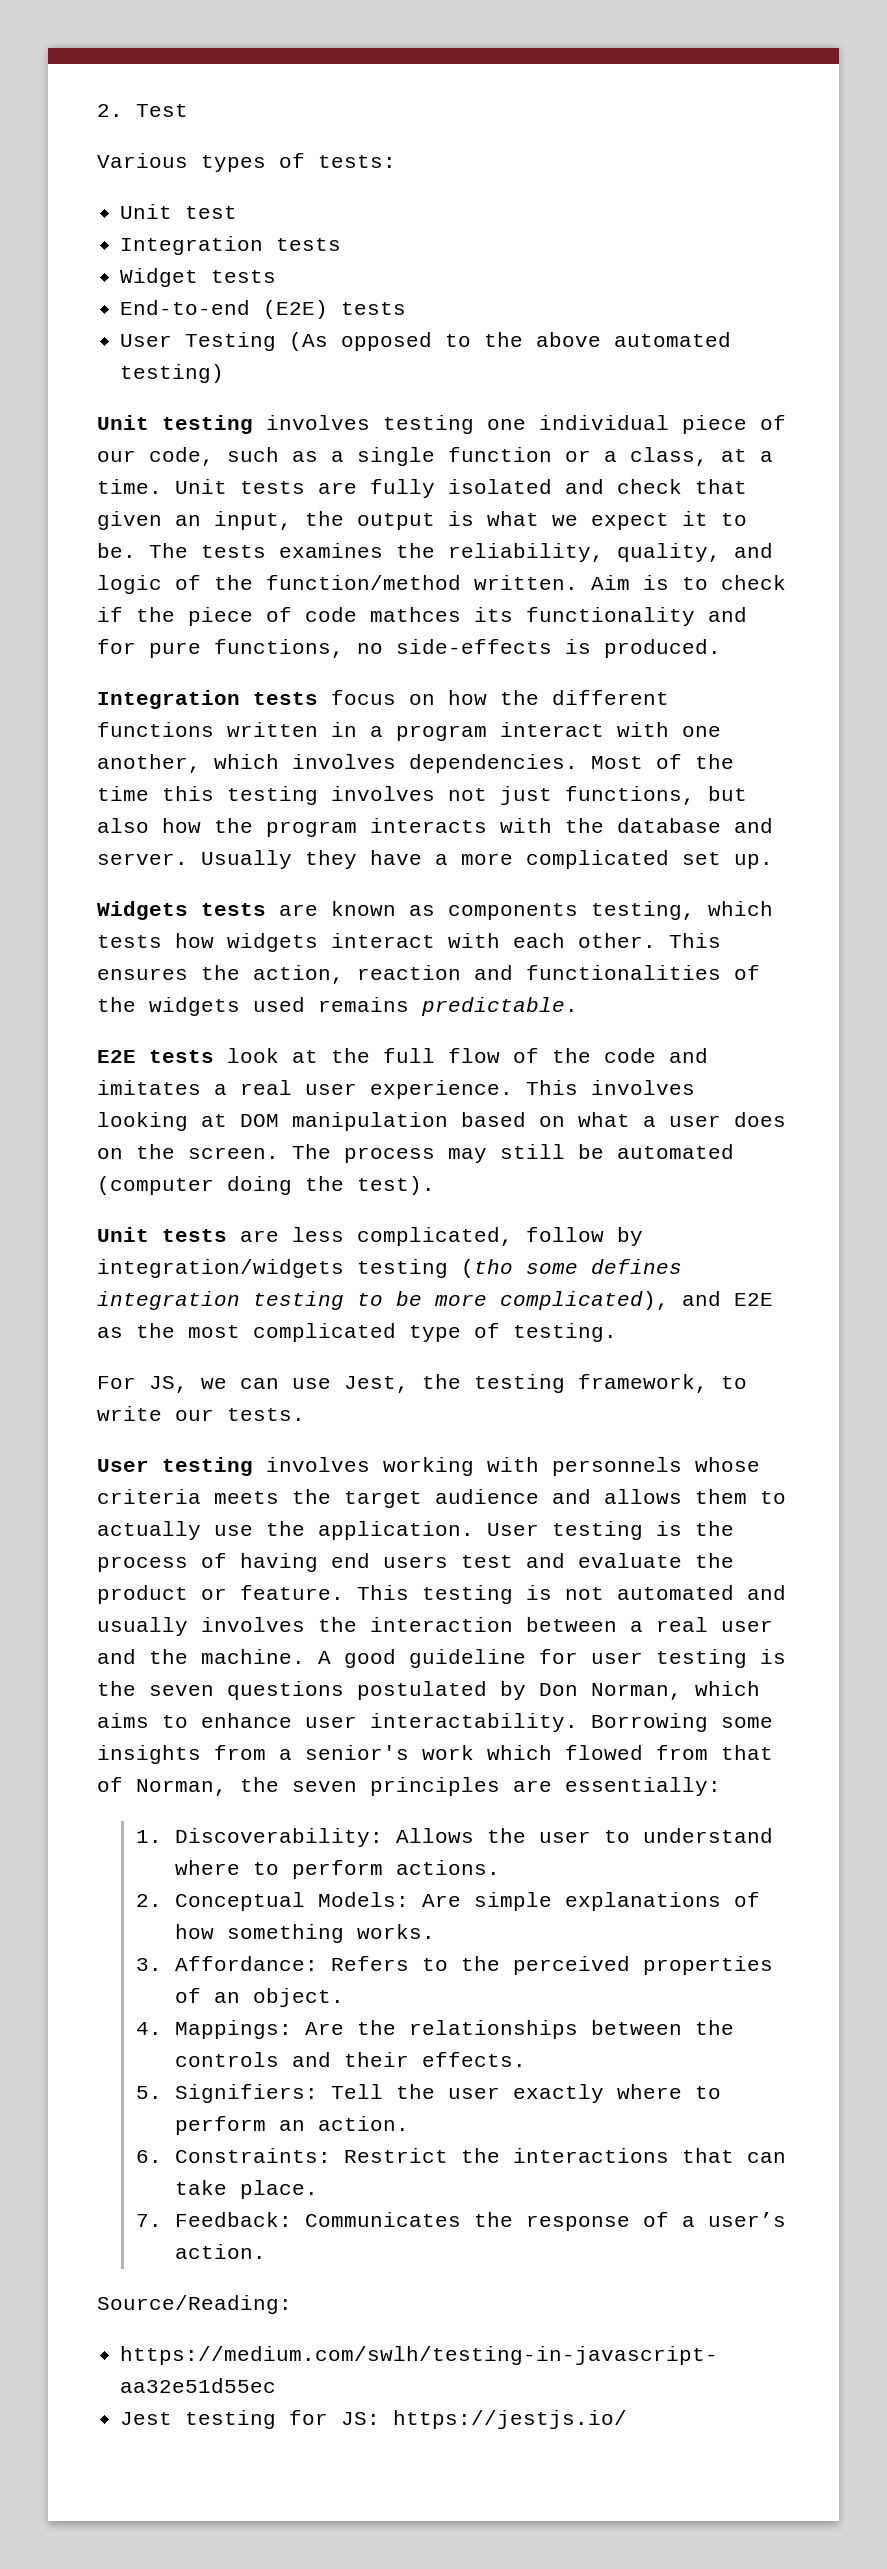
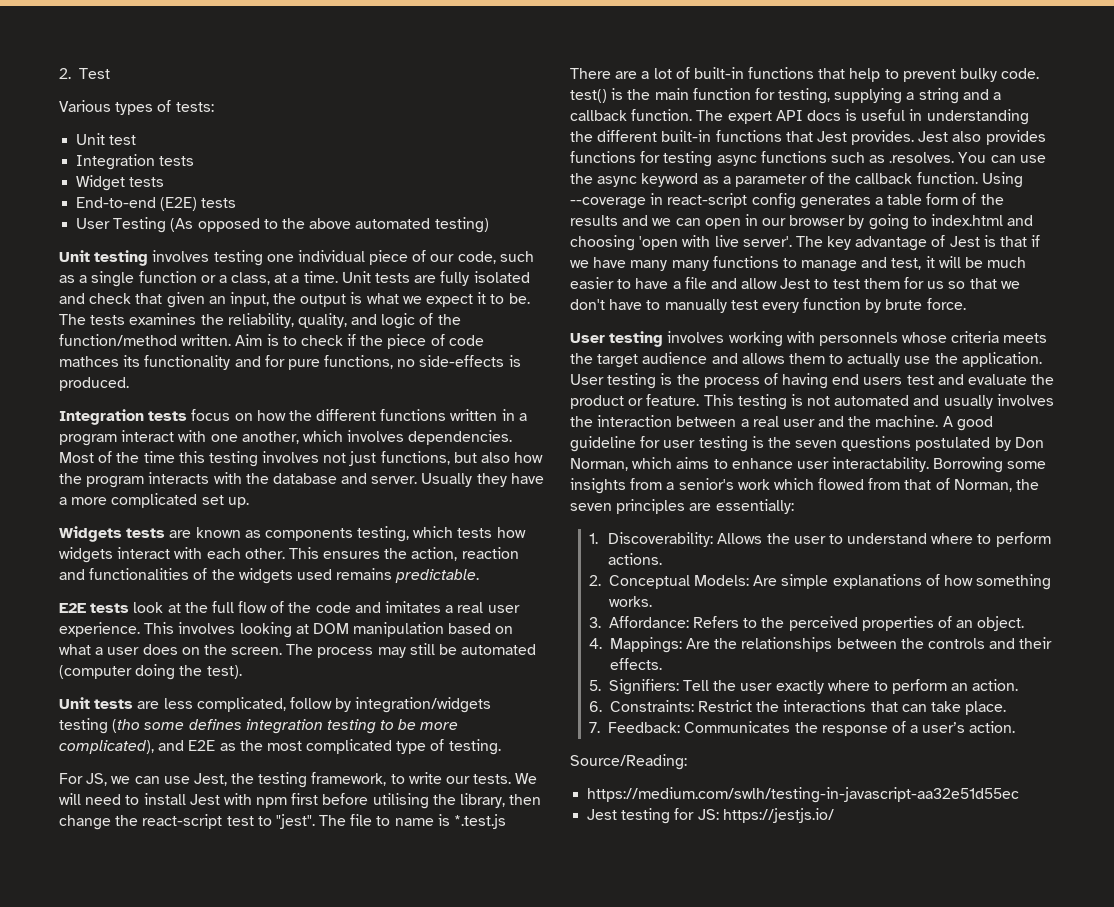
+ We will need to install Jest with npm first before utilising the library, then change the react-script test to "jest". The file to name is *.test.js There are a lot of built-in functions that help to prevent bulky code. test() is the main function for testing, supplying a string and a callback function. The expert API docs is useful in understanding the different built-in functions that Jest provides. Jest also provides functions for testing async functions such as .resolves. You can use the async keyword as a parameter of the callback function. Using --coverage in react-script config generates a table form of the results and we can open in our browser by going to index.html and choosing 'open with live server'. The key advantage of Jest is that if we have many many functions to manage and test, it will be much easier to have a file and allow Jest to test them for us so that we don't have to manually test every function by brute force.

